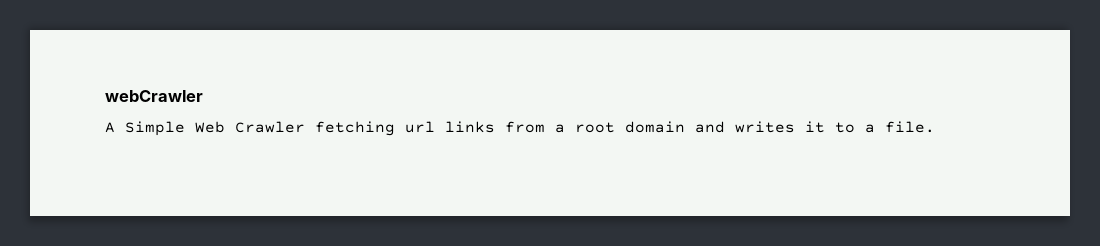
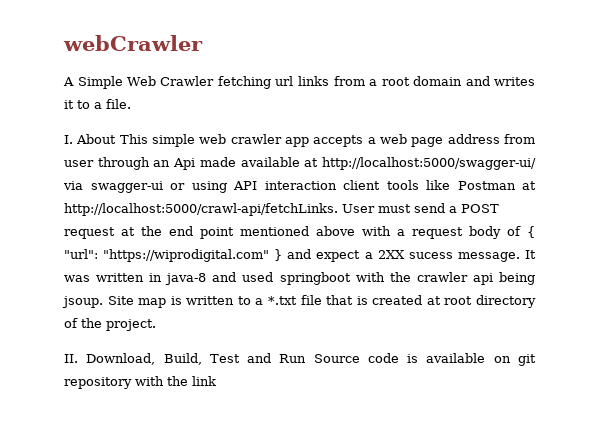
+ I. About This simple web crawler app accepts a web page address from user through an Api made available at http://localhost:5000/swagger-ui/ via swagger-ui or using API interaction client tools like Postman at http://localhost:5000/crawl-api/fetchLinks. User must send a POST request at the end point mentioned above with a request body of { "url": "https://wiprodigital.com" } and expect a 2XX sucess message. It was written in java-8 and used springboot with the crawler api being jsoup. Site map is written to a *.txt file that is created at root directory of the project.
+ II. Download, Build, Test and Run Source code is available on git repository with the link

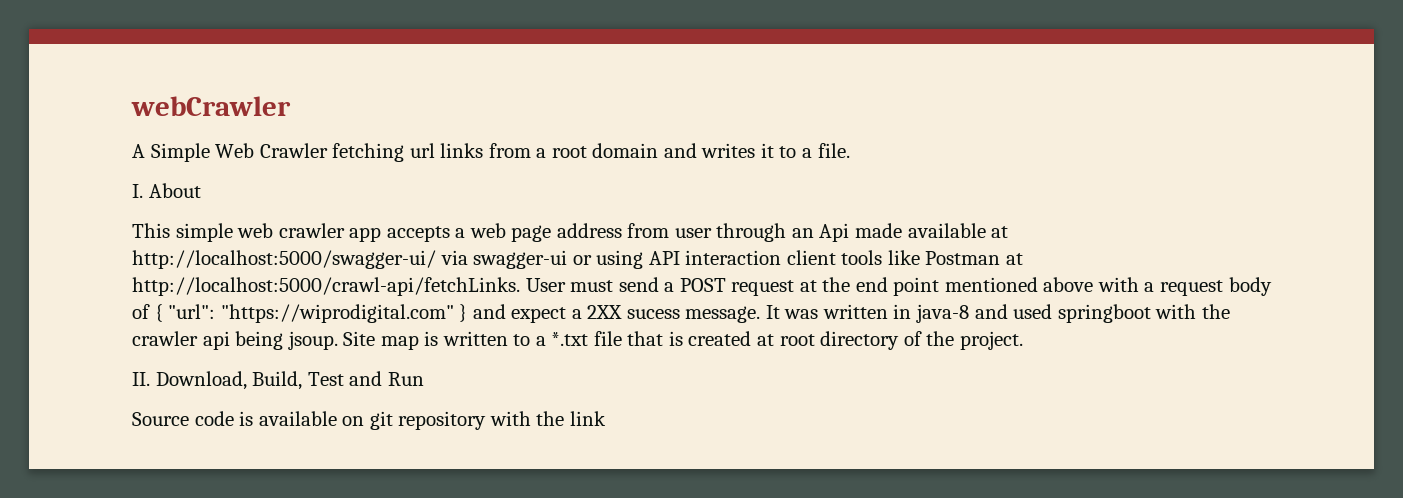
- I. About This simple web crawler app accepts a web page address from user through an Api made available at http://localhost:5000/swagger-ui/ via swagger-ui or using API interaction client tools like Postman at http://localhost:5000/crawl-api/fetchLinks.
+ I. About
+ This simple web crawler app accepts a web page address from user through an Api made available at http://localhost:5000/swagger-ui/ via swagger-ui or using API interaction client tools like Postman at http://localhost:5000/crawl-api/fetchLinks.
- II. Download, Build, Test and Run Source code is available on git repository with the link
+ II. Download, Build, Test and Run
+ Source code is available on git repository with the link

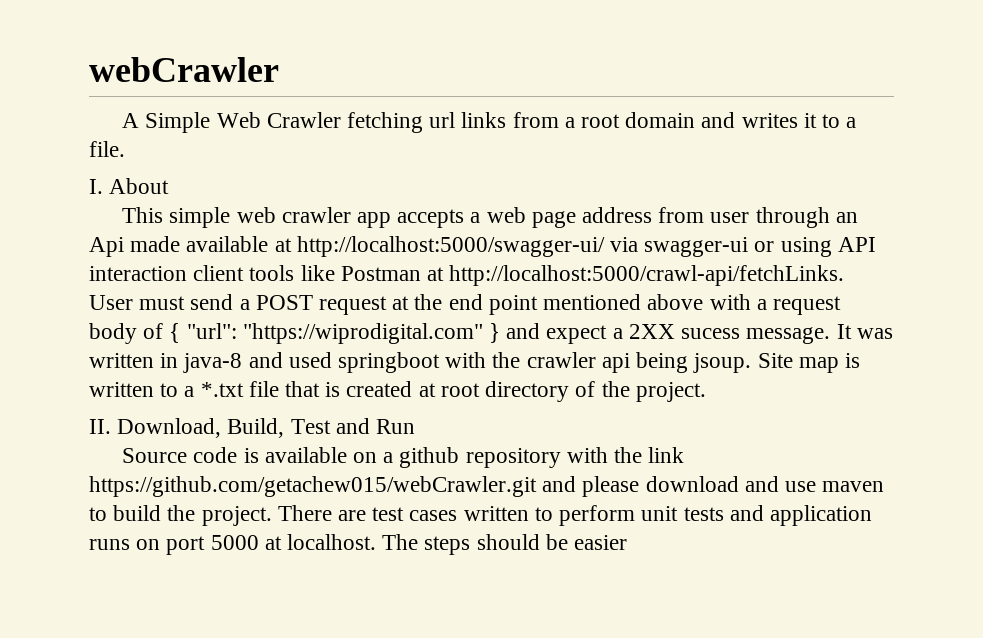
- Source code is available on git repository with the link
+ Source code is available on a github repository with the link https://github.com/getachew015/webCrawler.git and please download and use maven to build the project. There are test cases written to perform unit tests and application runs on port 5000 at localhost. The steps should be easier

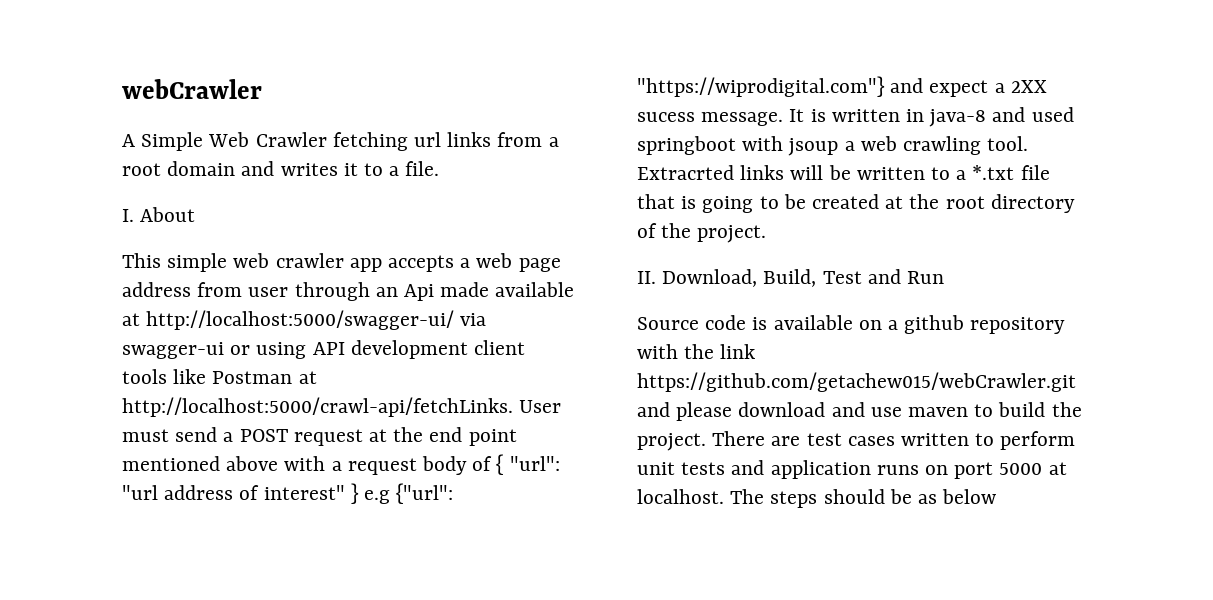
- This simple web crawler app accepts a web page address from user through an Api made available at http://localhost:5000/swagger-ui/ via swagger-ui or using API interaction client tools like Postman at http://localhost:5000/crawl-api/fetchLinks.
+ This simple web crawler app accepts a web page address from user through an Api made available at http://localhost:5000/swagger-ui/ via swagger-ui or using API development client tools like Postman at http://localhost:5000/crawl-api/fetchLinks.
- User must send a POST request at the end point mentioned above with a request body of { "url": "https://wiprodigital.com" } and expect a 2XX sucess message.
+ User must send a POST request at the end point mentioned above with a request body of { "url": "url address of interest" } e.g {"url": "https://wiprodigital.com"} and expect a 2XX sucess message.
- It was written in java-8 and used springboot with the crawler api being jsoup. Site map is written to a *.txt file that is created at root directory of the project.
+ It is written in java-8 and used springboot with jsoup a web crawling tool. Extracrted links will be written to a *.txt file that is going to be created at the root directory of the project.
- The steps should be easier
+ The steps should be as below

